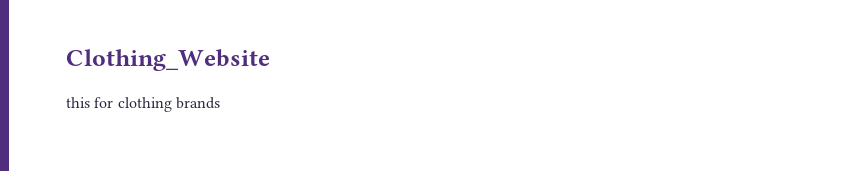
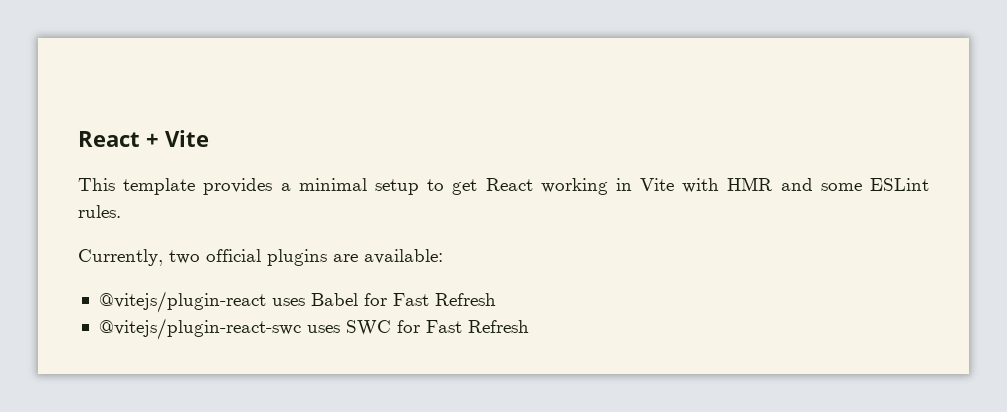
- Clothing_Website
- this for clothing brands
+ React + Vite
+ This template provides a minimal setup to get React working in Vite with HMR and some ESLint rules.
+ Currently, two official plugins are available:
+ @vitejs/plugin-react uses Babel for Fast Refresh
+ @vitejs/plugin-react-swc uses SWC for Fast Refresh

